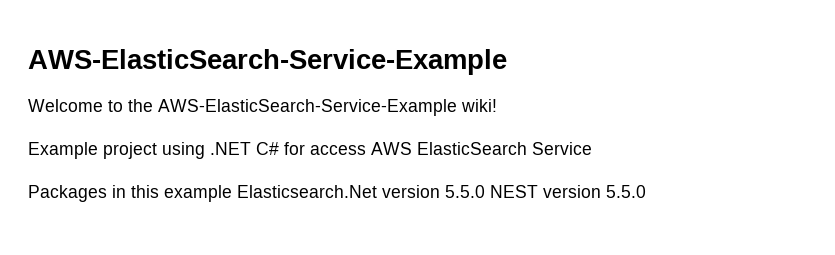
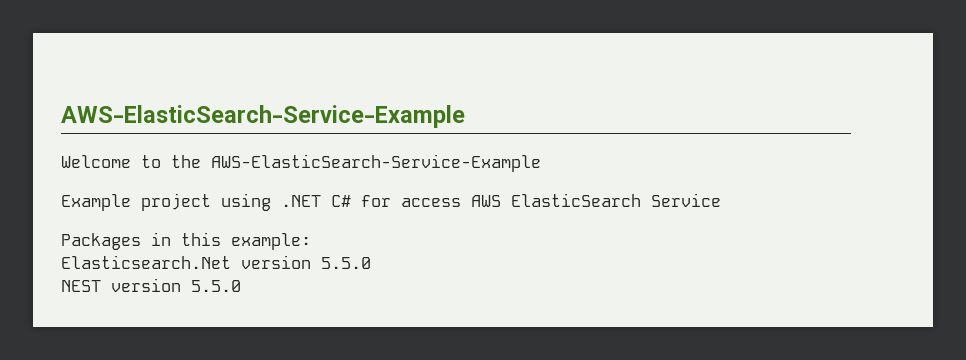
- Welcome to the AWS-ElasticSearch-Service-Example wiki!
+ Welcome to the AWS-ElasticSearch-Service-Example
- Packages in this example Elasticsearch.Net version 5.5.0 NEST version 5.5.0
+ Packages in this example:
+ Elasticsearch.Net version 5.5.0
+ NEST version 5.5.0

